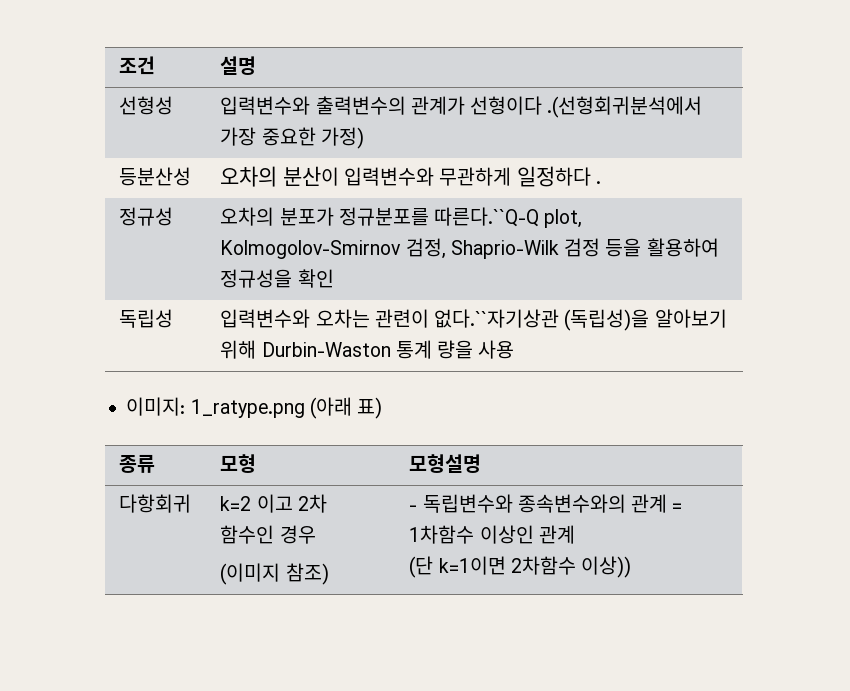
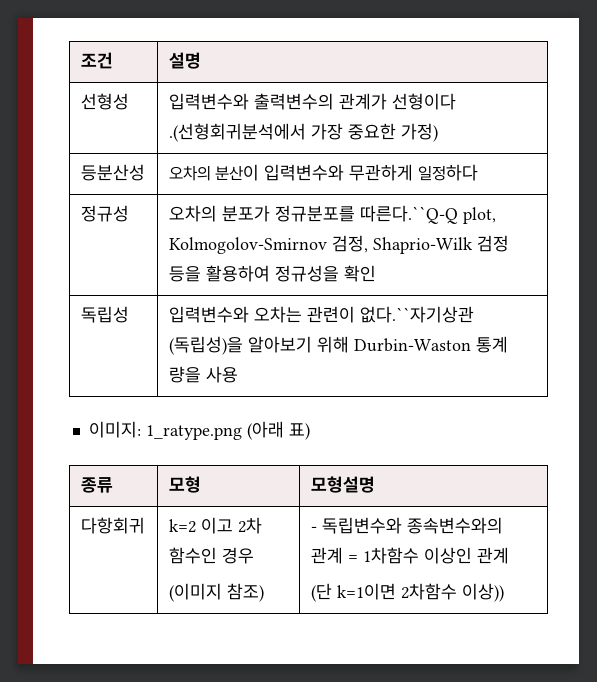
- 등분산성 | 오차의 분산이 입력변수와 무관하게 일정하다 .
+ 등분산성 | 오차의 분산이 입력변수와 무관하게 일정하다

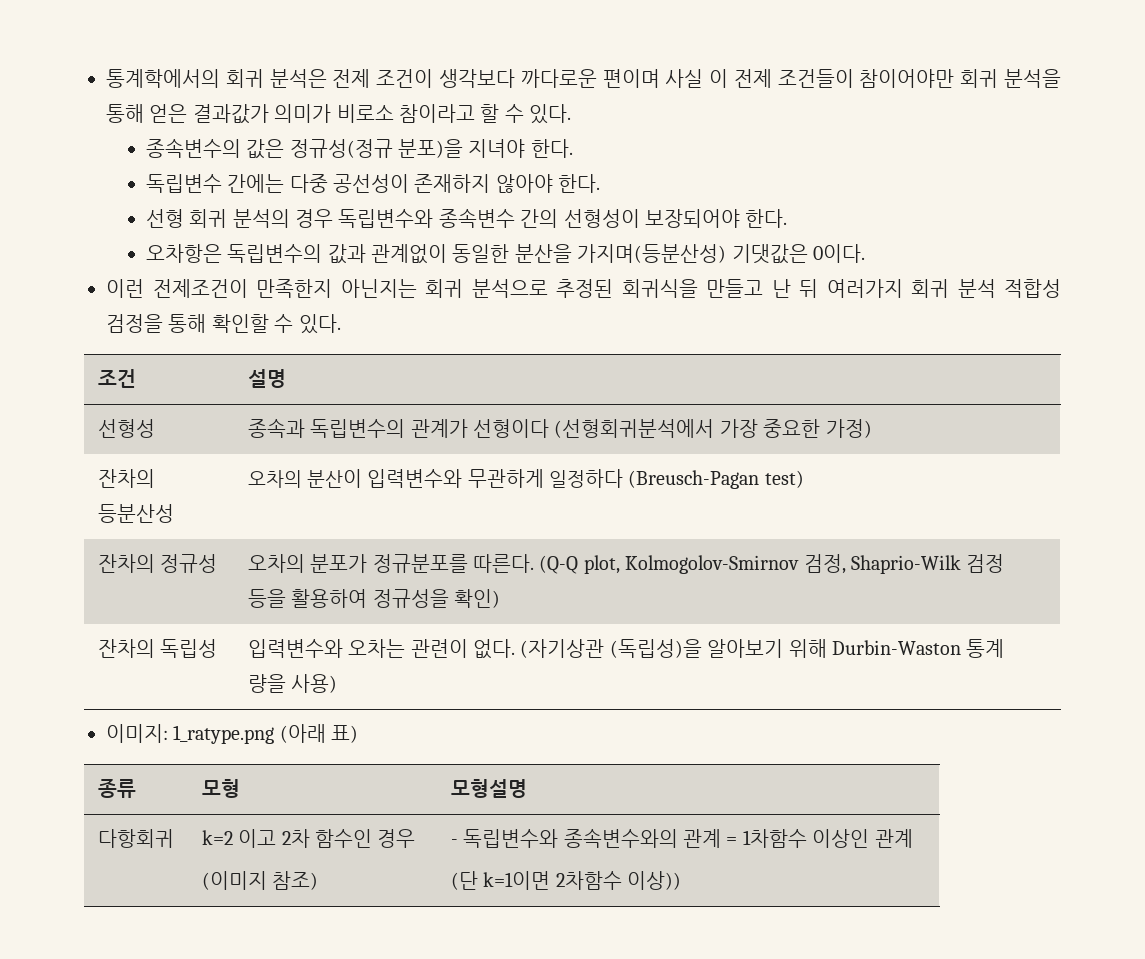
+ 통계학에서의 회귀 분석은 전제 조건이 생각보다 까다로운 편이며 사실 이 전제 조건들이 참이어야만 회귀 분석을 통해 얻은 결과값가 의미가 비로소 참이라고 할 수 있다.
+ 종속변수의 값은 정규성(정규 분포)을 지녀야 한다.
+ 독립변수 간에는 다중 공선성이 존재하지 않아야 한다.
+ 선형 회귀 분석의 경우 독립변수와 종속변수 간의 선형성이 보장되어야 한다.
+ 오차항은 독립변수의 값과 관계없이 동일한 분산을 가지며(등분산성) 기댓값은 0이다.
+ 이런 전제조건이 만족한지 아닌지는 회귀 분석으로 추정된 회귀식을 만들고 난 뒤 여러가지 회귀 분석 적합성 검정을 통해 확인할 수 있다.
- 선형성 | 입력변수와 출력변수의 관계가 선형이다 .(선형회귀분석에서 가장 중요한 가정)
+ 선형성 | 종속과 독립변수의 관계가 선형이다 (선형회귀분석에서 가장 중요한 가정)
- 등분산성 | 오차의 분산이 입력변수와 무관하게 일정하다
- 정규성 | 오차의 분포가 정규분포를 따른다.``Q-Q plot, Kolmogolov-Smirnov 검정, Shaprio-Wilk 검정 등을 활용하여 정규성을 확인
- 독립성 | 입력변수와 오차는 관련이 없다.``자기상관 (독립성)을 알아보기 위해 Durbin-Waston 통계 량을 사용
+ 잔차의 등분산성 | 오차의 분산이 입력변수와 무관하게 일정하다 (Breusch-Pagan test)
+ 잔차의 정규성 | 오차의 분포가 정규분포를 따른다. (Q-Q plot, Kolmogolov-Smirnov 검정, Shaprio-Wilk 검정 등을 활용하여 정규성을 확인)
+ 잔차의 독립성 | 입력변수와 오차는 관련이 없다. (자기상관 (독립성)을 알아보기 위해 Durbin-Waston 통계 량을 사용)

